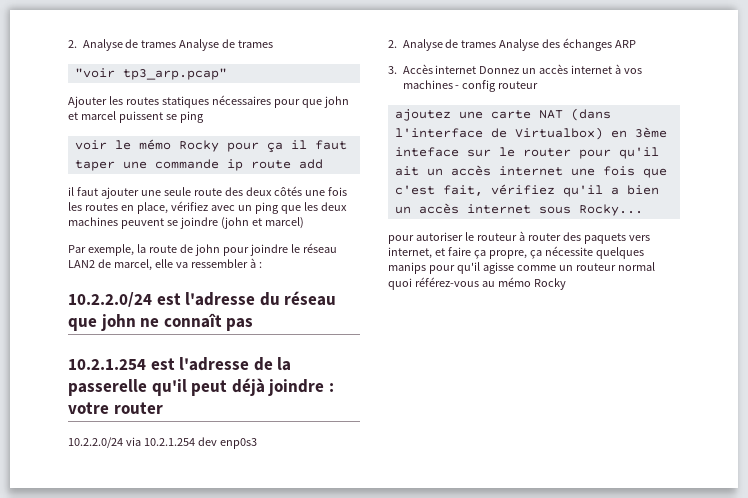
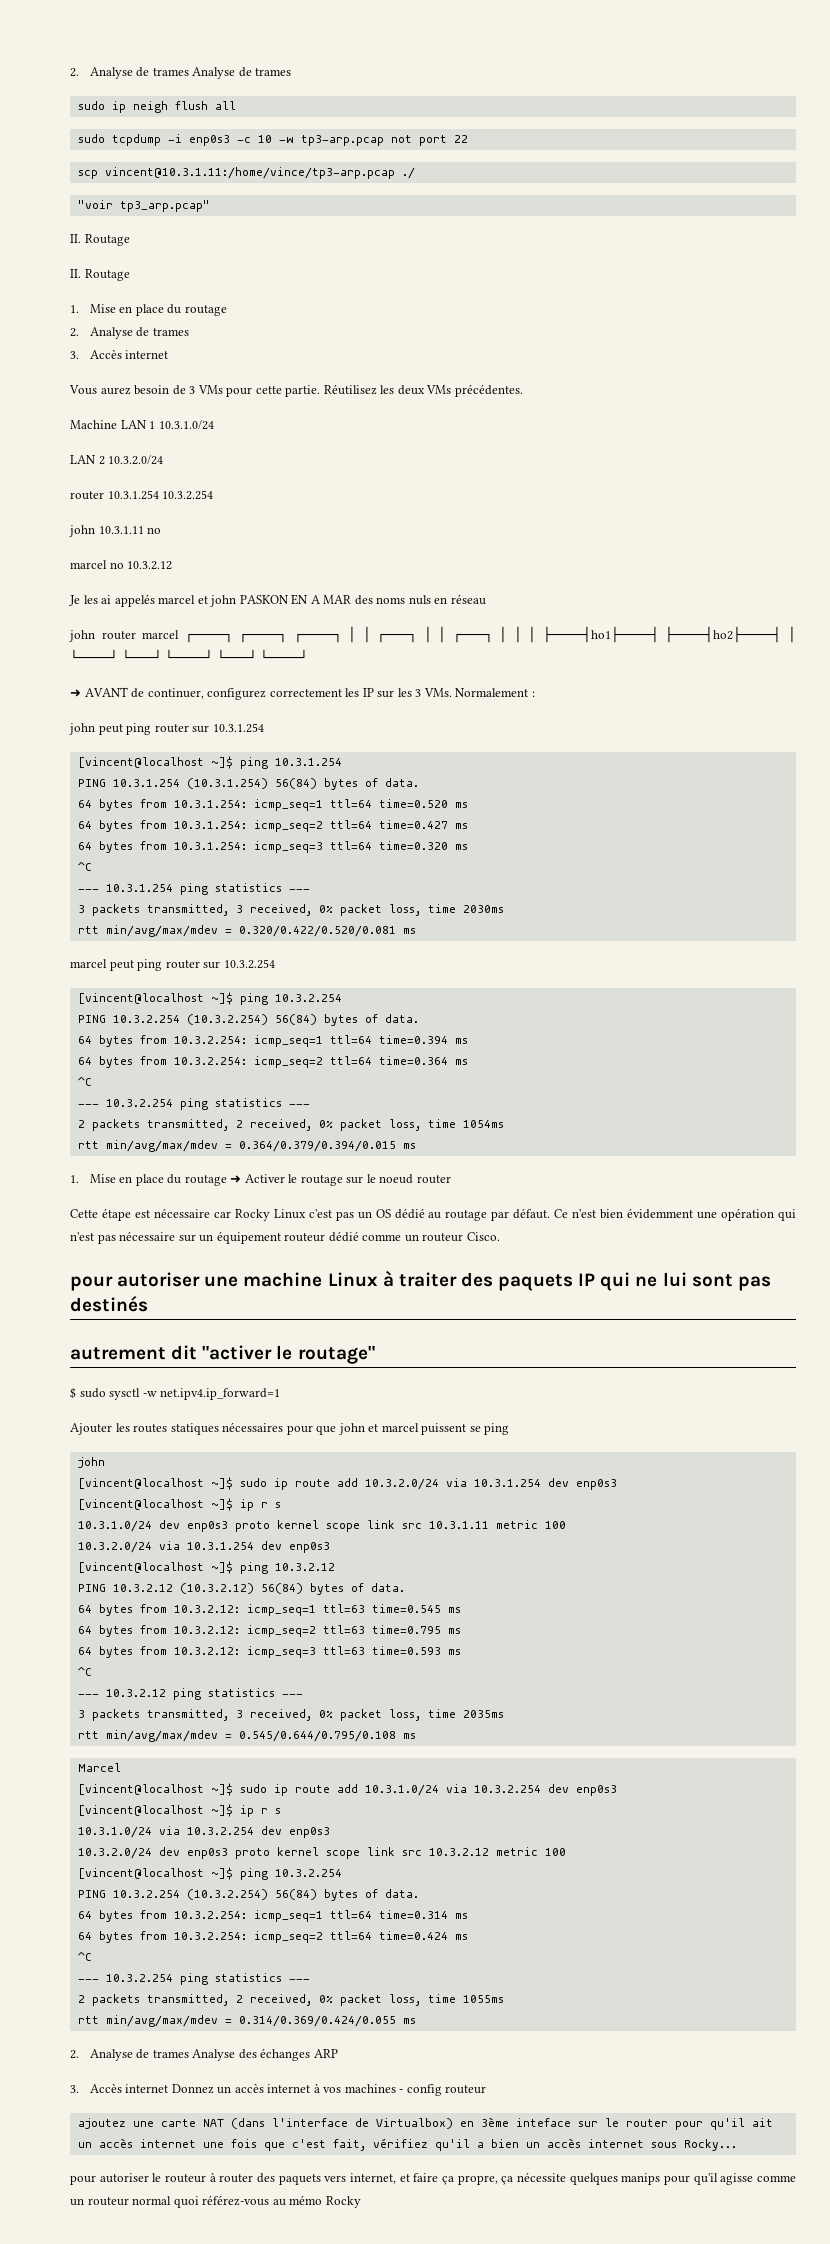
+ sudo ip neigh flush all
+ sudo tcpdump -i enp0s3 -c 10 -w tp3-arp.pcap not port 22
+ scp vincent@10.3.1.11:/home/vince/tp3-arp.pcap ./
  "voir tp3_arp.pcap"
+ II. Routage
+ II. Routage
+ 1. Mise en place du routage
+ 2. Analyse de trames
+ 3. Accès internet
+ Vous aurez besoin de 3 VMs pour cette partie. Réutilisez les deux VMs précédentes.
+ Machine LAN 1 10.3.1.0/24
+ LAN 2 10.3.2.0/24
+ router 10.3.1.254 10.3.2.254
+ john 10.3.1.11 no
+ marcel no 10.3.2.12
+ Je les ai appelés marcel et john PASKON EN A MAR des noms nuls en réseau
+ john router marcel ┌────┐ ┌────┐ ┌────┐ │ │ ┌───┐ │ │ ┌───┐ │ │ │ ├────┤ho1├────┤ ├────┤ho2├────┤ │ └────┘ └───┘ └────┘ └───┘ └────┘
+ ➜ AVANT de continuer, configurez correctement les IP sur les 3 VMs. Normalement :
+ john peut ping router sur 10.3.1.254
+ [vincent@localhost ~]$ ping 10.3.1.254
+ PING 10.3.1.254 (10.3.1.254) 56(84) bytes of data.
+ 64 bytes from 10.3.1.254: icmp_seq=1 ttl=64 time=0.520 ms
+ 64 bytes from 10.3.1.254: icmp_seq=2 ttl=64 time=0.427 ms
+ 64 bytes from 10.3.1.254: icmp_seq=3 ttl=64 time=0.320 ms
+ ^C
+ --- 10.3.1.254 ping statistics ---
+ 3 packets transmitted, 3 received, 0% packet loss, time 2030ms
+ rtt min/avg/max/mdev = 0.320/0.422/0.520/0.081 ms
+ marcel peut ping router sur 10.3.2.254
+ [vincent@localhost ~]$ ping 10.3.2.254
+ PING 10.3.2.254 (10.3.2.254) 56(84) bytes of data.
+ 64 bytes from 10.3.2.254: icmp_seq=1 ttl=64 time=0.394 ms
+ 64 bytes from 10.3.2.254: icmp_seq=2 ttl=64 time=0.364 ms
+ ^C
+ --- 10.3.2.254 ping statistics ---
+ 2 packets transmitted, 2 received, 0% packet loss, time 1054ms
+ rtt min/avg/max/mdev = 0.364/0.379/0.394/0.015 ms
+ 1. Mise en place du routage ➜ Activer le routage sur le noeud router
+ Cette étape est nécessaire car Rocky Linux c'est pas un OS dédié au routage par défaut. Ce n'est bien évidemment une opération qui n'est pas nécessaire sur un équipement routeur dédié comme un routeur Cisco.
+ pour autoriser une machine Linux à traiter des paquets IP qui ne lui sont pas destinés
+ autrement dit "activer le routage"
+ $ sudo sysctl -w net.ipv4.ip_forward=1
  Ajouter les routes statiques nécessaires pour que john et marcel puissent se ping
- voir le mémo Rocky pour ça il faut taper une commande ip route add
- il faut ajouter une seule route des deux côtés une fois les routes en place, vérifiez avec un ping que les deux machines peuvent se joindre (john et marcel)
- Par exemple, la route de john pour joindre le réseau LAN2 de marcel, elle va ressembler à :
- 10.2.2.0/24 est l'adresse du réseau que john ne connaît pas
- 10.2.1.254 est l'adresse de la passerelle qu'il peut déjà joindre : votre router
- 10.2.2.0/24 via 10.2.1.254 dev enp0s3
+ john
+ [vincent@localhost ~]$ sudo ip route add 10.3.2.0/24 via 10.3.1.254 dev enp0s3
+ [vincent@localhost ~]$ ip r s
+ 10.3.1.0/24 dev enp0s3 proto kernel scope link src 10.3.1.11 metric 100
+ 10.3.2.0/24 via 10.3.1.254 dev enp0s3
+ [vincent@localhost ~]$ ping 10.3.2.12
+ PING 10.3.2.12 (10.3.2.12) 56(84) bytes of data.
+ 64 bytes from 10.3.2.12: icmp_seq=1 ttl=63 time=0.545 ms
+ 64 bytes from 10.3.2.12: icmp_seq=2 ttl=63 time=0.795 ms
+ 64 bytes from 10.3.2.12: icmp_seq=3 ttl=63 time=0.593 ms
+ ^C
+ --- 10.3.2.12 ping statistics ---
+ 3 packets transmitted, 3 received, 0% packet loss, time 2035ms
+ rtt min/avg/max/mdev = 0.545/0.644/0.795/0.108 ms
+ Marcel
+ [vincent@localhost ~]$ sudo ip route add 10.3.1.0/24 via 10.3.2.254 dev enp0s3
+ [vincent@localhost ~]$ ip r s
+ 10.3.1.0/24 via 10.3.2.254 dev enp0s3
+ 10.3.2.0/24 dev enp0s3 proto kernel scope link src 10.3.2.12 metric 100
+ [vincent@localhost ~]$ ping 10.3.2.254
+ PING 10.3.2.254 (10.3.2.254) 56(84) bytes of data.
+ 64 bytes from 10.3.2.254: icmp_seq=1 ttl=64 time=0.314 ms
+ 64 bytes from 10.3.2.254: icmp_seq=2 ttl=64 time=0.424 ms
+ ^C
+ --- 10.3.2.254 ping statistics ---
+ 2 packets transmitted, 2 received, 0% packet loss, time 1055ms
+ rtt min/avg/max/mdev = 0.314/0.369/0.424/0.055 ms

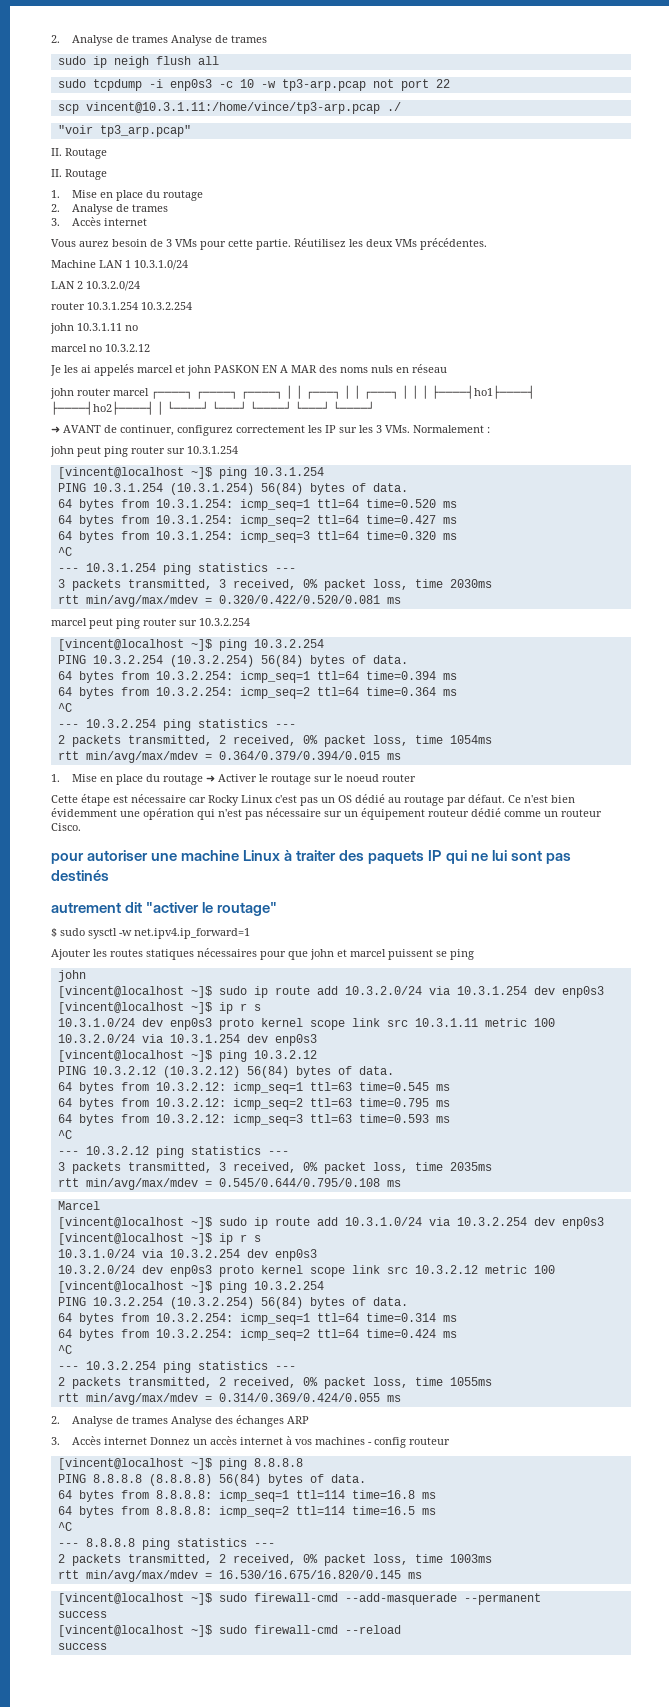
- ajoutez une carte NAT (dans l'interface de Virtualbox) en 3ème inteface sur le router pour qu'il ait un accès internet une fois que c'est fait, vérifiez qu'il a bien un accès internet sous Rocky...
- pour autoriser le routeur à router des paquets vers internet, et faire ça propre, ça nécessite quelques manips pour qu'il agisse comme un routeur normal quoi référez-vous au mémo Rocky
+ [vincent@localhost ~]$ ping 8.8.8.8
+ PING 8.8.8.8 (8.8.8.8) 56(84) bytes of data.
+ 64 bytes from 8.8.8.8: icmp_seq=1 ttl=114 time=16.8 ms
+ 64 bytes from 8.8.8.8: icmp_seq=2 ttl=114 time=16.5 ms
+ ^C
+ --- 8.8.8.8 ping statistics ---
+ 2 packets transmitted, 2 received, 0% packet loss, time 1003ms
+ rtt min/avg/max/mdev = 16.530/16.675/16.820/0.145 ms
+ [vincent@localhost ~]$ sudo firewall-cmd --add-masquerade --permanent
+ success
+ [vincent@localhost ~]$ sudo firewall-cmd --reload
+ success

